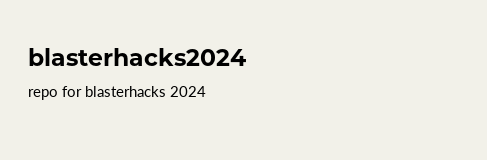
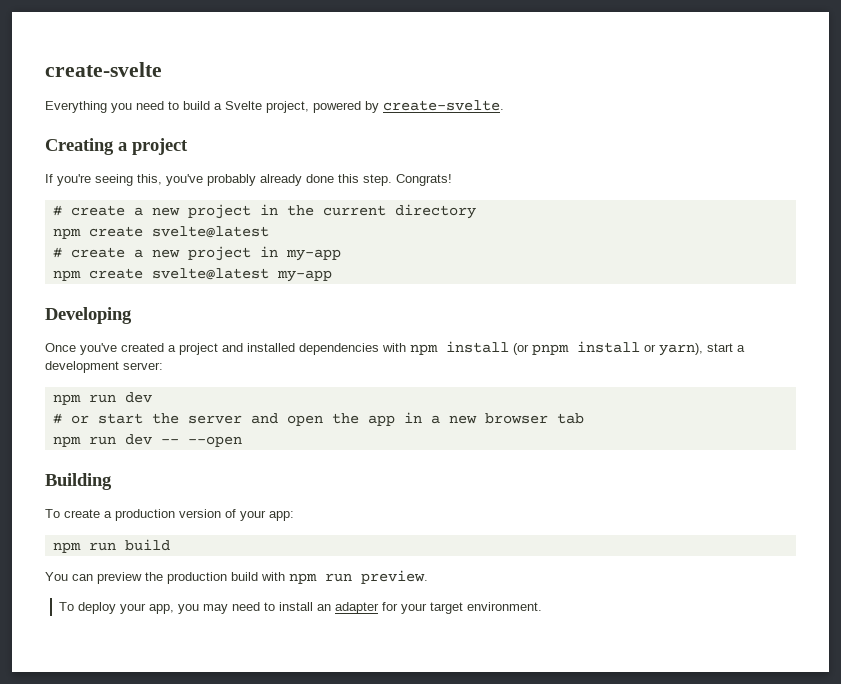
- blasterhacks2024
- repo for blasterhacks 2024
+ create-svelte
+ Everything you need to build a Svelte project, powered by create-svelte.
+ Creating a project
+ If you're seeing this, you've probably already done this step. Congrats!
+ # create a new project in the current directory
+ npm create svelte@latest
+ # create a new project in my-app
+ npm create svelte@latest my-app
+ Developing
+ Once you've created a project and installed dependencies with npm install (or pnpm install or yarn), start a development server:
+ npm run dev
+ # or start the server and open the app in a new browser tab
+ npm run dev -- --open
+ Building
+ To create a production version of your app:
+ npm run build
+ You can preview the production build with npm run preview.
+ To deploy your app, you may need to install an adapter for your target environment.

